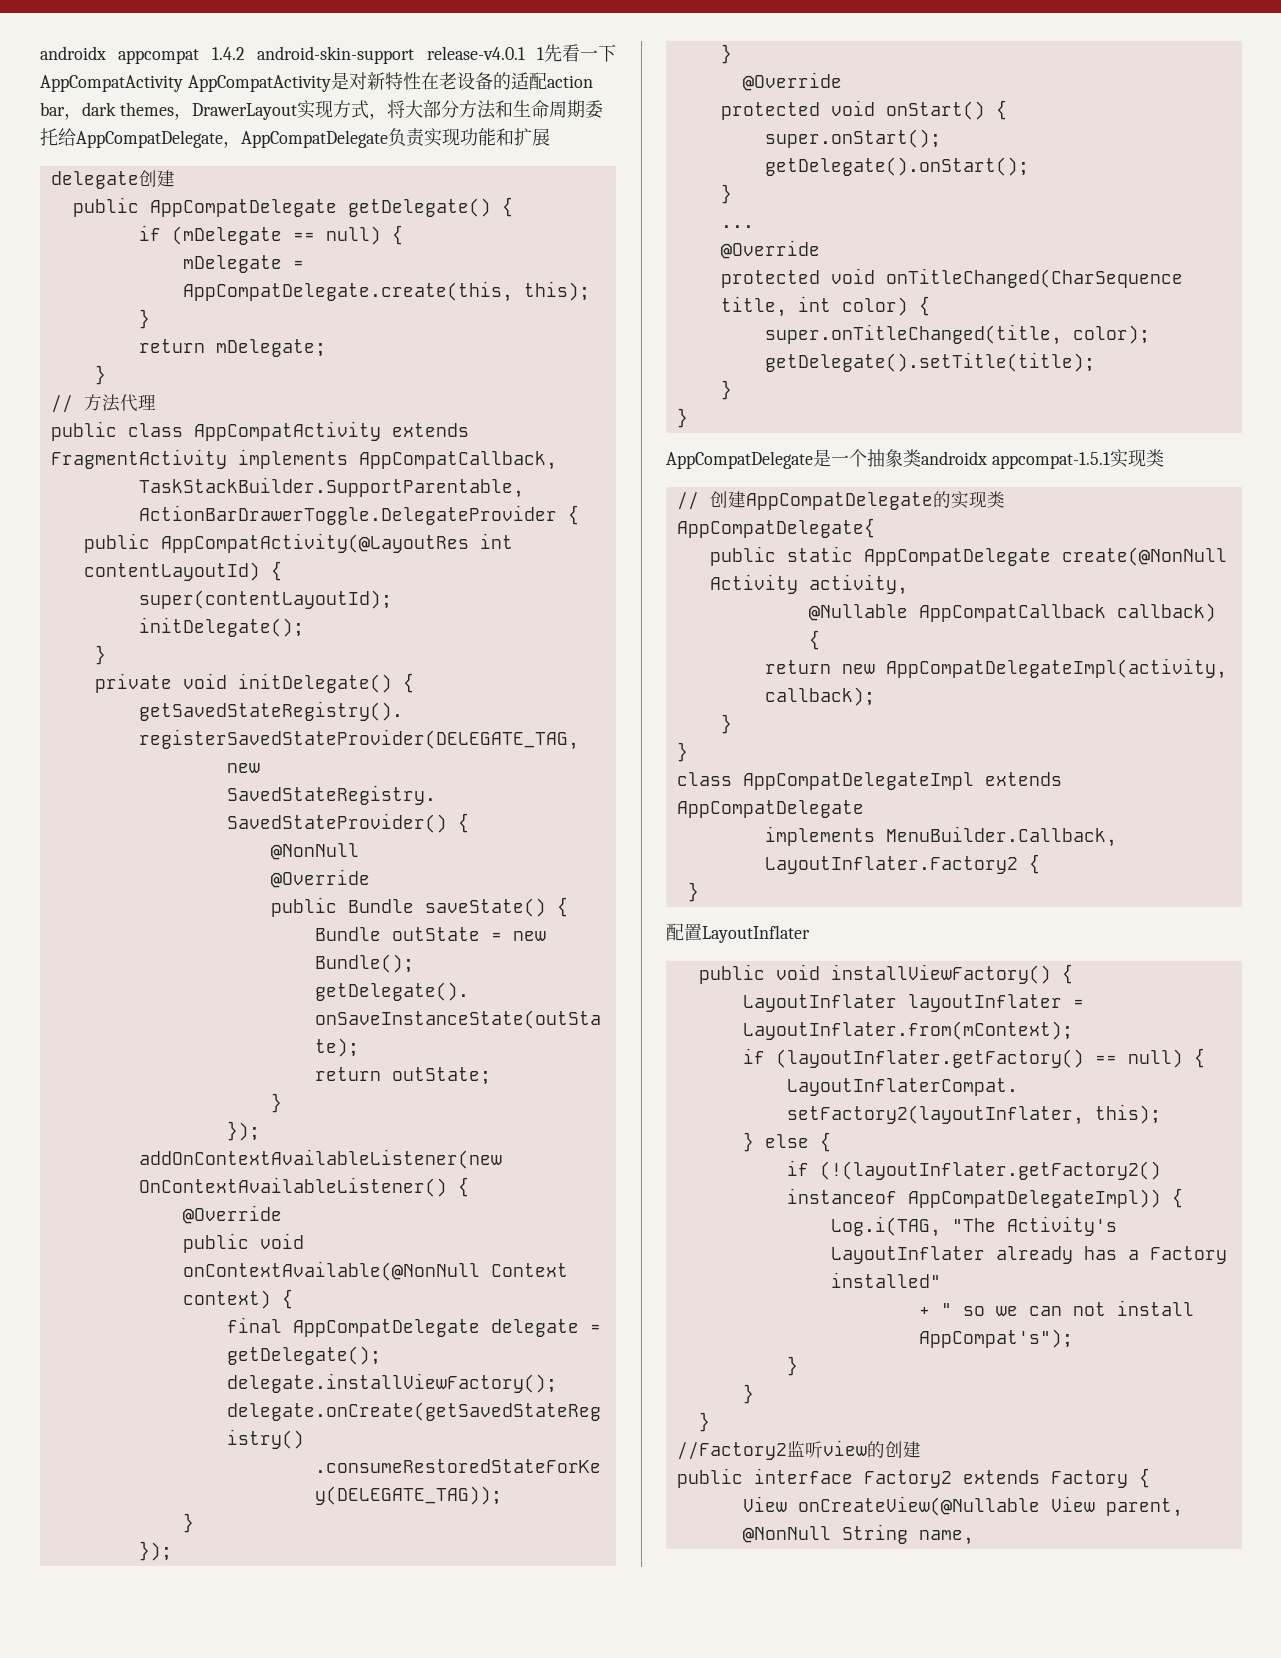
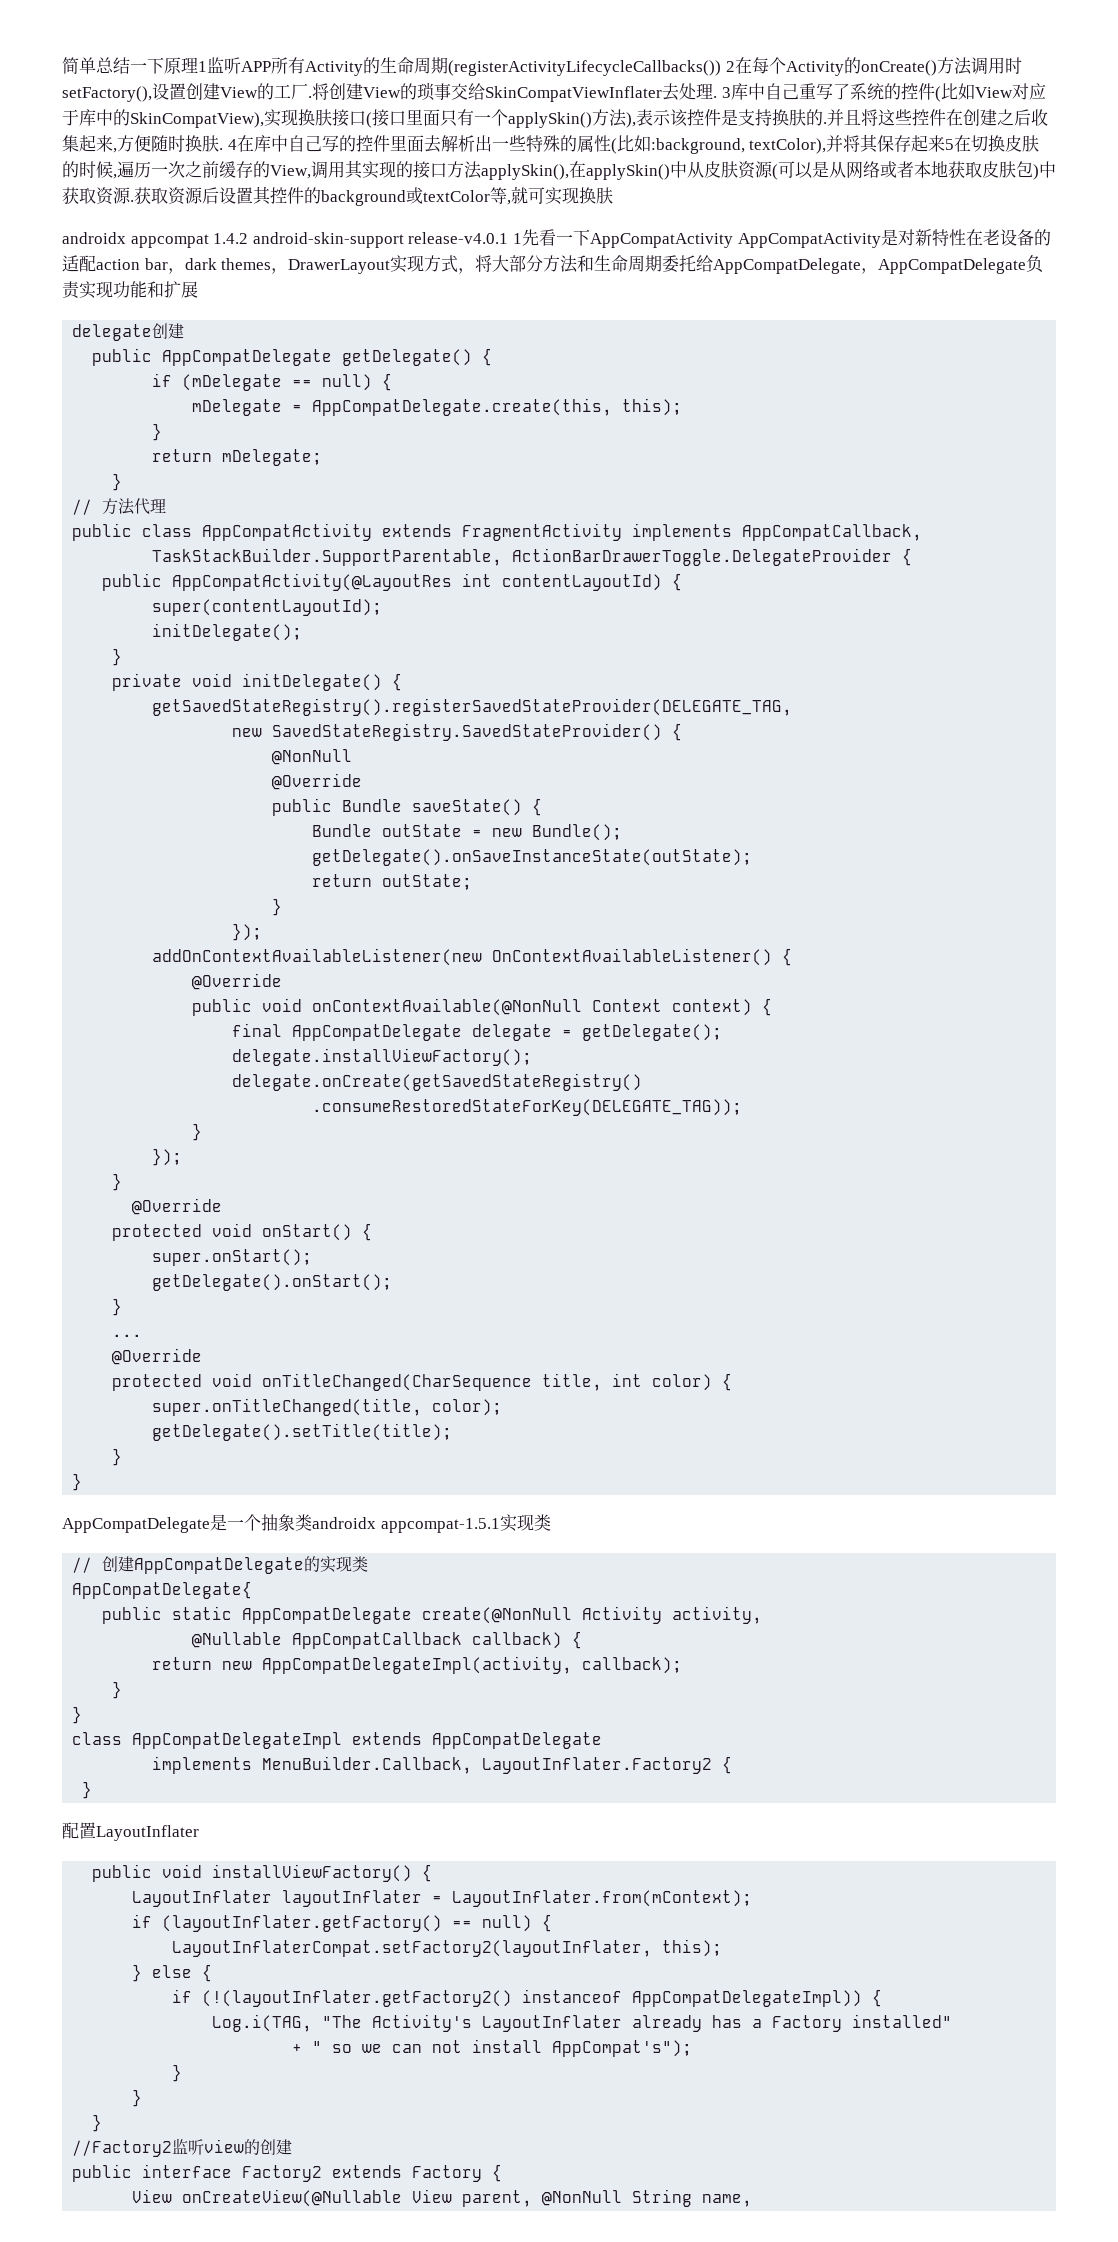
+ 简单总结一下原理1监听APP所有Activity的生命周期(registerActivityLifecycleCallbacks()) 2在每个Activity的onCreate()方法调用时setFactory(),设置创建View的工厂.将创建View的琐事交给SkinCompatViewInflater去处理. 3库中自己重写了系统的控件(比如View对应于库中的SkinCompatView),实现换肤接口(接口里面只有一个applySkin()方法),表示该控件是支持换肤的.并且将这些控件在创建之后收集起来,方便随时换肤. 4在库中自己写的控件里面去解析出一些特殊的属性(比如:background, textColor),并将其保存起来5在切换皮肤的时候,遍历一次之前缓存的View,调用其实现的接口方法applySkin(),在applySkin()中从皮肤资源(可以是从网络或者本地获取皮肤包)中获取资源.获取资源后设置其控件的background或textColor等,就可实现换肤

